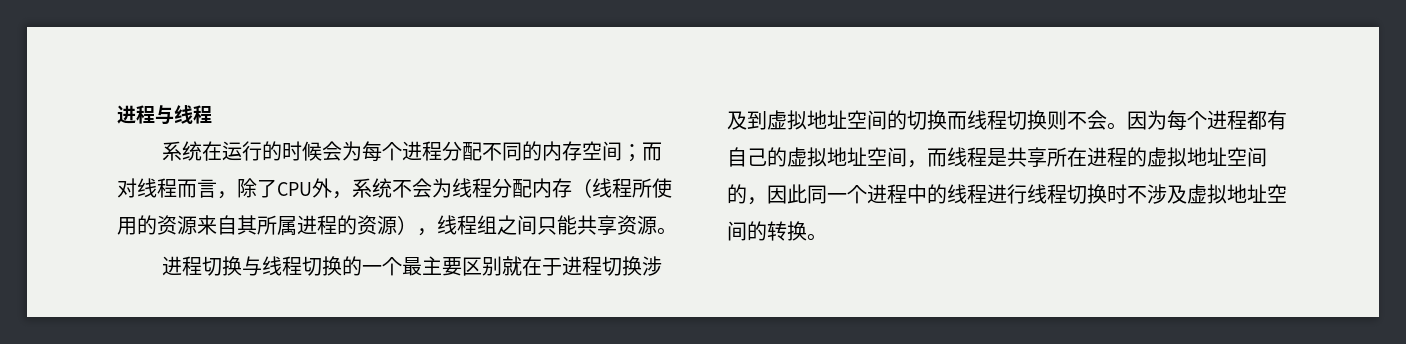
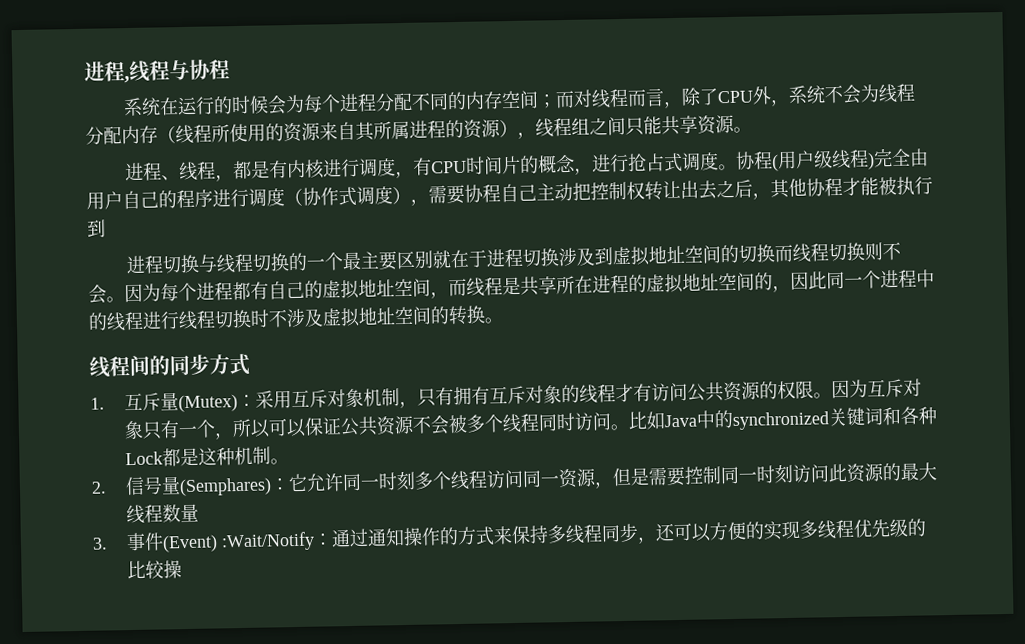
- 进程与线程
+ 进程,线程与协程
+ 进程、线程，都是有内核进行调度，有CPU时间片的概念，进行抢占式调度。协程(用户级线程)完全由用户自己的程序进行调度（协作式调度），需要协程自己主动把控制权转让出去之后，其他协程才能被执行到
+ 线程间的同步方式
+ 1.互斥量(Mutex)：采用互斥对象机制，只有拥有互斥对象的线程才有访问公共资源的权限。因为互斥对象只有一个，所以可以保证公共资源不会被多个线程同时访问。比如Java中的synchronized关键词和各种Lock都是这种机制。
+ 2.信号量(Semphares)：它允许同一时刻多个线程访问同一资源，但是需要控制同一时刻访问此资源的最大线程数量
+ 3.事件(Event) :Wait/Notify：通过通知操作的方式来保持多线程同步，还可以方便的实现多线程优先级的比较操

